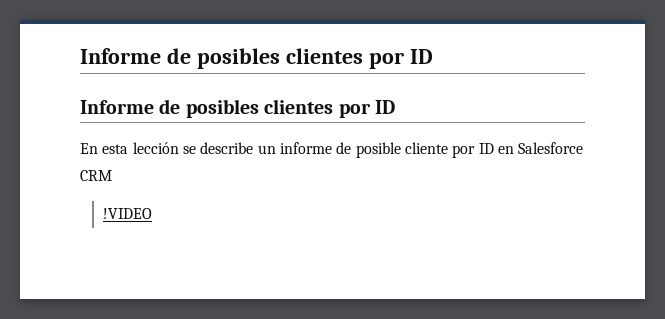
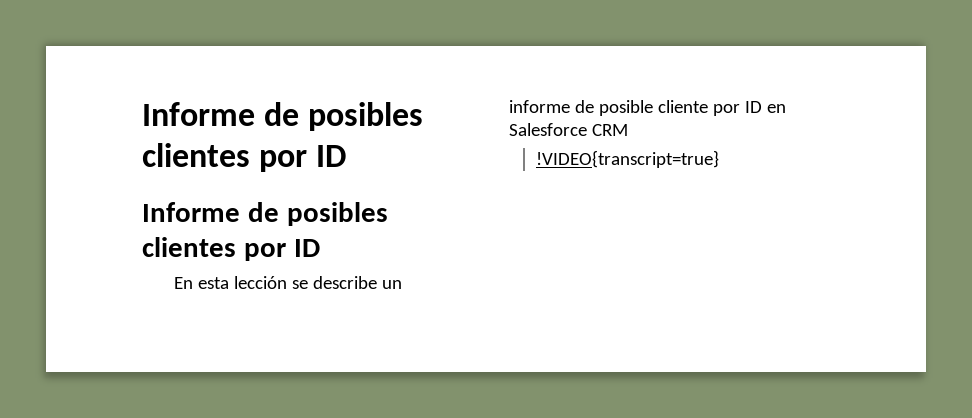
- !VIDEO
+ !VIDEO{transcript=true}

